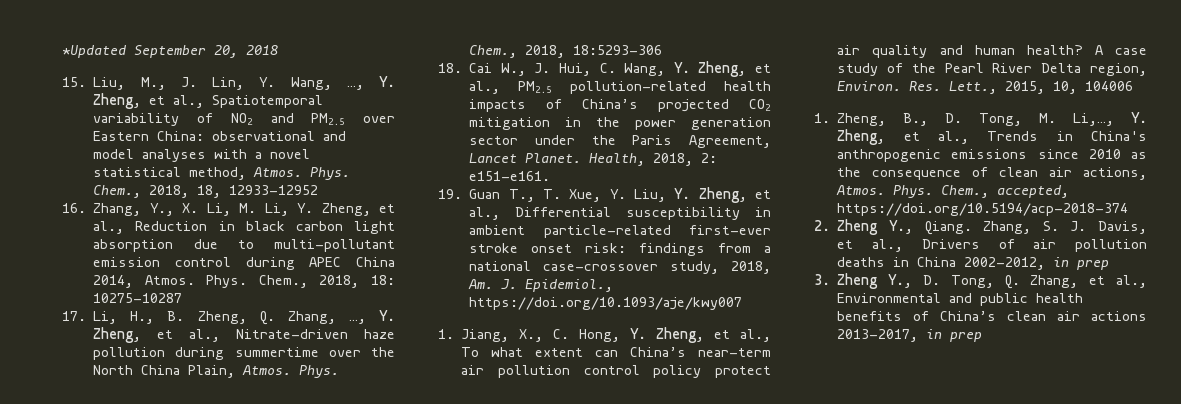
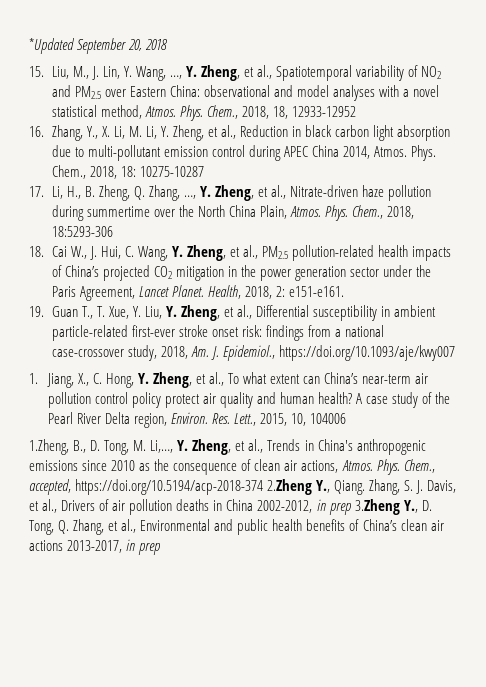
- 1. Zheng, B., D. Tong, M. Li,…, Y. Zheng, et al., Trends in China's anthropogenic emissions since 2010 as the consequence of clean air actions, Atmos.
+ 1.Zheng, B., D. Tong, M. Li,…, Y. Zheng, et al., Trends in China's anthropogenic emissions since 2010 as the consequence of clean air actions, Atmos.
- Chem., accepted, https://doi.org/10.5194/acp-2018-374
- 2. Zheng Y., Qiang.
+ Chem., accepted, https://doi.org/10.5194/acp-2018-374 2.Zheng Y., Qiang.
- Zhang, S. J. Davis, et al., Drivers of air pollution deaths in China 2002-2012, in prep
- 3. Zheng Y., D. Tong, Q. Zhang, et al., Environmental and public health benefits of China’s clean air actions 2013-2017, in prep
+ Zhang, S. J. Davis, et al., Drivers of air pollution deaths in China 2002-2012, in prep 3.Zheng Y., D. Tong, Q. Zhang, et al., Environmental and public health benefits of China’s clean air actions 2013-2017, in prep

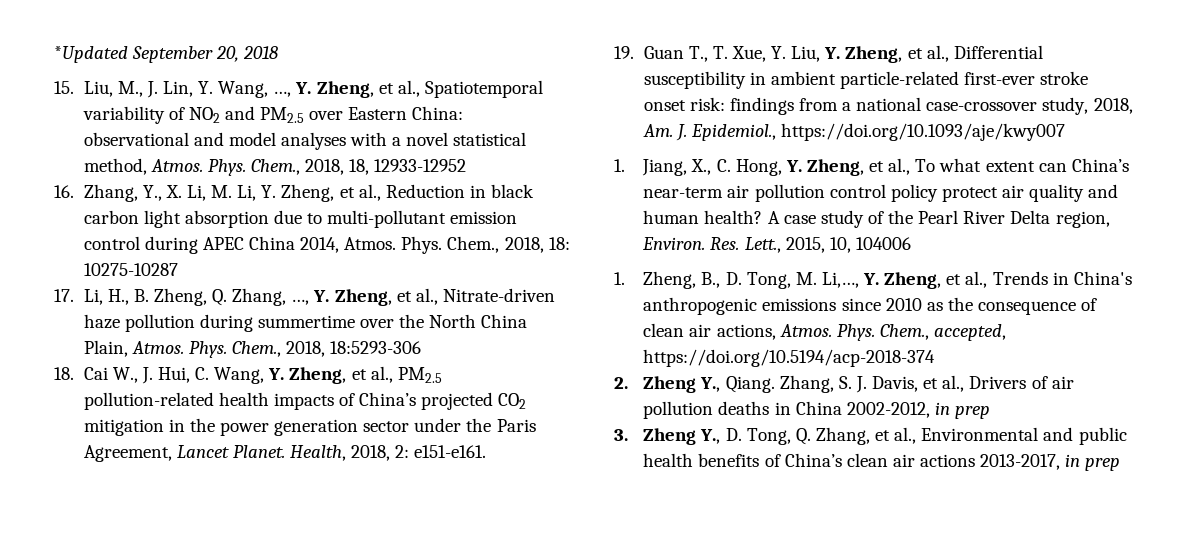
- 1.Zheng, B., D. Tong, M. Li,…, Y. Zheng, et al., Trends in China's anthropogenic emissions since 2010 as the consequence of clean air actions, Atmos.
+ 1. Zheng, B., D. Tong, M. Li,…, Y. Zheng, et al., Trends in China's anthropogenic emissions since 2010 as the consequence of clean air actions, Atmos.
- Chem., accepted, https://doi.org/10.5194/acp-2018-374 2.Zheng Y., Qiang.
+ Chem., accepted, https://doi.org/10.5194/acp-2018-374
+ 2. Zheng Y., Qiang.
- Zhang, S. J. Davis, et al., Drivers of air pollution deaths in China 2002-2012, in prep 3.Zheng Y., D. Tong, Q. Zhang, et al., Environmental and public health benefits of China’s clean air actions 2013-2017, in prep
+ Zhang, S. J. Davis, et al., Drivers of air pollution deaths in China 2002-2012, in prep
+ 3. Zheng Y., D. Tong, Q. Zhang, et al., Environmental and public health benefits of China’s clean air actions 2013-2017, in prep

